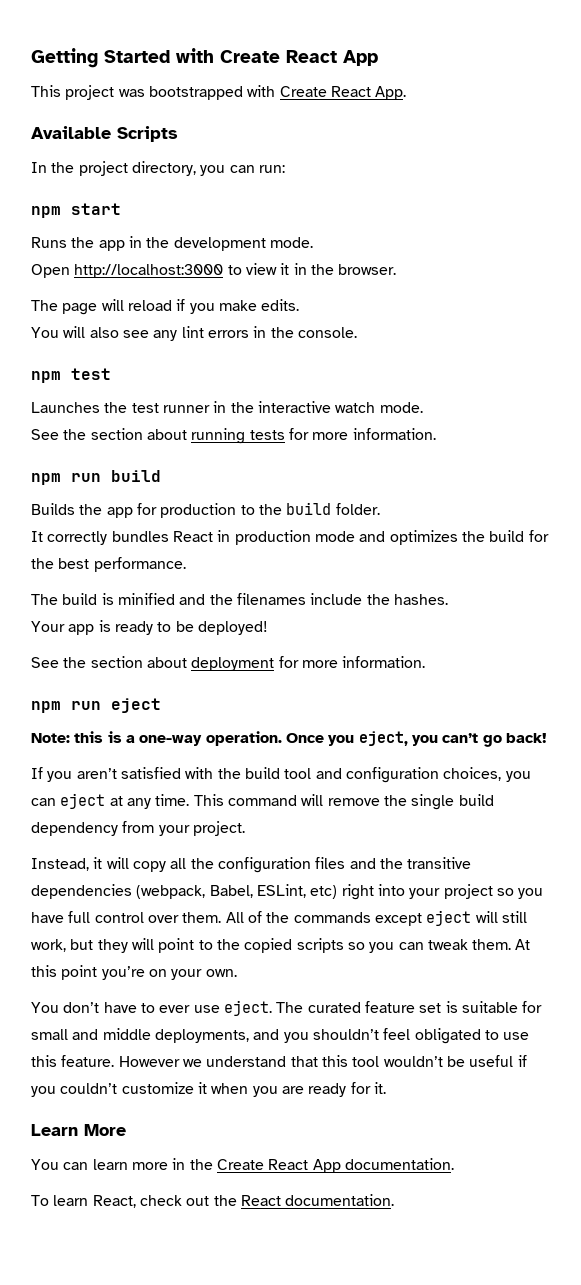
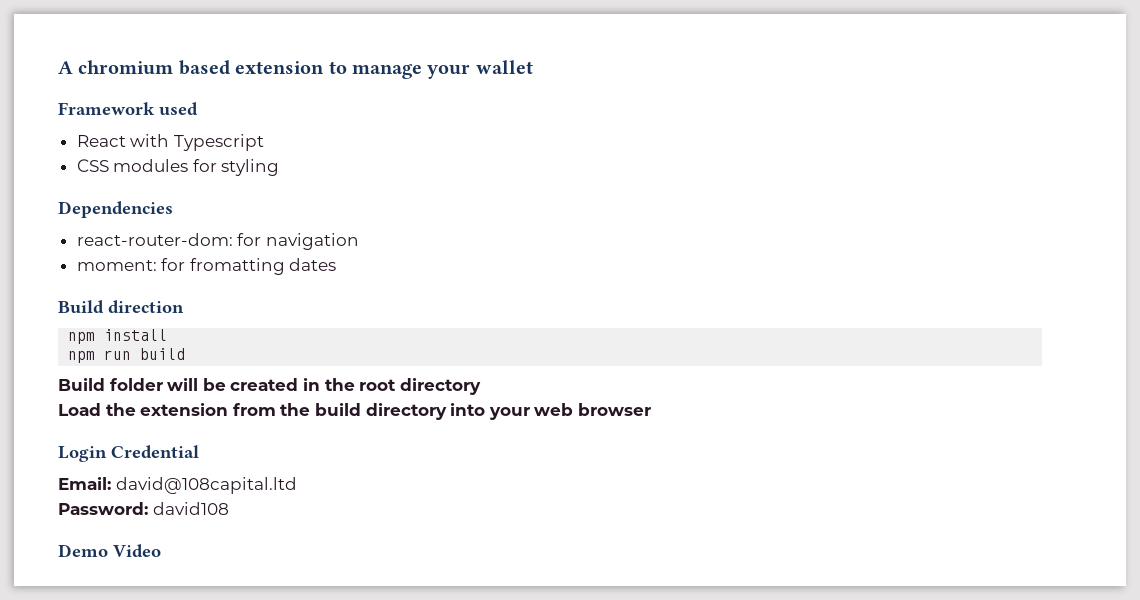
- Getting Started with Create React App
- This project was bootstrapped with Create React App.
- Available Scripts
- In the project directory, you can run:
- npm start
- Runs the app in the development mode.
- Open http://localhost:3000 to view it in the browser.
- The page will reload if you make edits.
- You will also see any lint errors in the console.
- npm test
- Launches the test runner in the interactive watch mode.
- See the section about running tests for more information.
+ A chromium based extension to manage your wallet
+ Framework used
+ React with Typescript
+ CSS modules for styling
+ Dependencies
+ react-router-dom: for navigation
+ moment: for fromatting dates
+ Build direction
+ npm install
  npm run build
- Builds the app for production to the build folder.
- It correctly bundles React in production mode and optimizes the build for the best performance.
- The build is minified and the filenames include the hashes.
- Your app is ready to be deployed!
- See the section about deployment for more information.
- npm run eject
- Note: this is a one-way operation. Once you eject, you can’t go back!
- If you aren’t satisfied with the build tool and configuration choices, you can eject at any time. This command will remove the single build dependency from your project.
- Instead, it will copy all the configuration files and the transitive dependencies (webpack, Babel, ESLint, etc) right into your project so you have full control over them. All of the commands except eject will still work, but they will point to the copied scripts so you can tweak them. At this point you’re on your own.
- You don’t have to ever use eject. The curated feature set is suitable for small and middle deployments, and you shouldn’t feel obligated to use this feature. However we understand that this tool wouldn’t be useful if you couldn’t customize it when you are ready for it.
- Learn More
- You can learn more in the Create React App documentation.
- To learn React, check out the React documentation.
+ Build folder will be created in the root directory
+ Load the extension from the build directory into your web browser
+ Login Credential
+ Email: david@108capital.ltd
+ Password: david108
+ Demo Video

